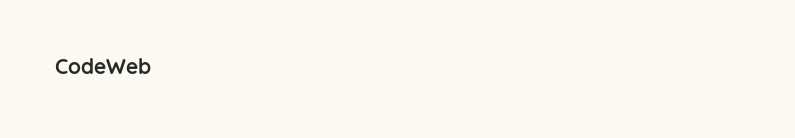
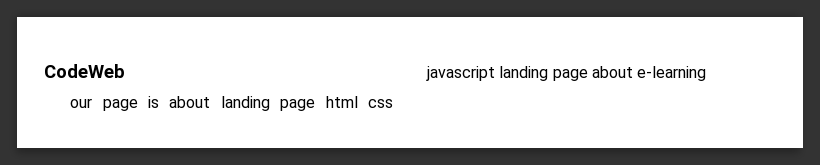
+ our page is about landing page html css javascript landing page about e-learning

